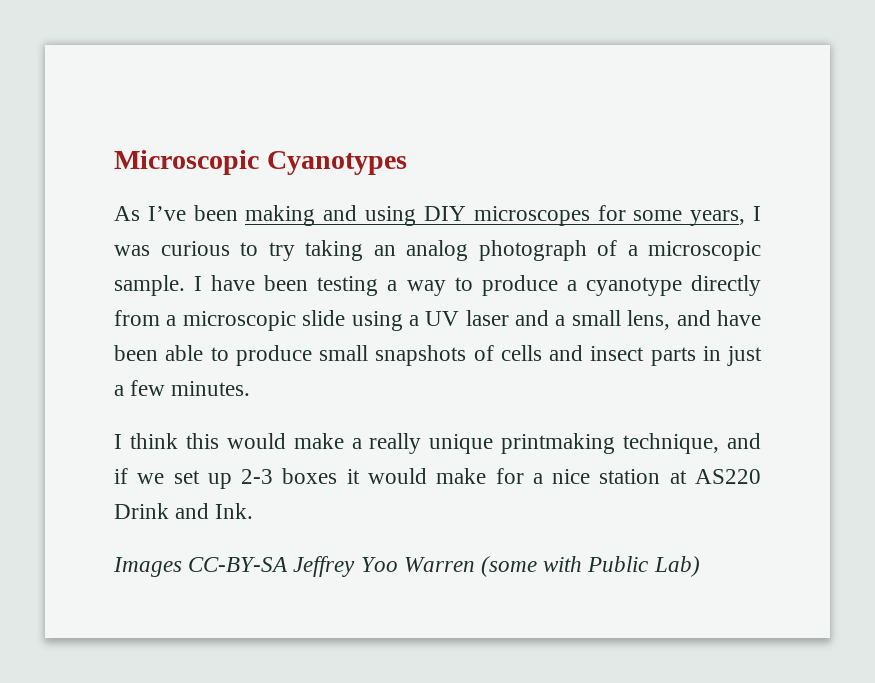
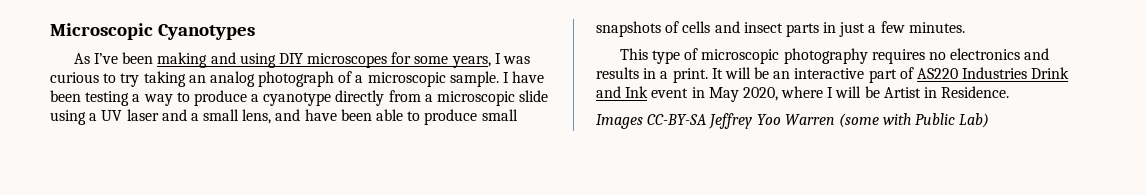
- I think this would make a really unique printmaking technique, and if we set up 2-3 boxes it would make for a nice station at AS220 Drink and Ink.
+ This type of microscopic photography requires no electronics and results in a print. It will be an interactive part of AS220 Industries Drink and Ink event in May 2020, where I will be Artist in Residence.

